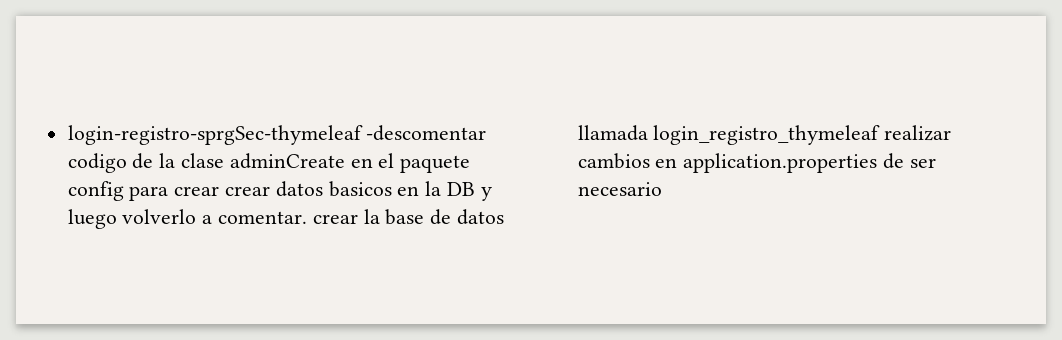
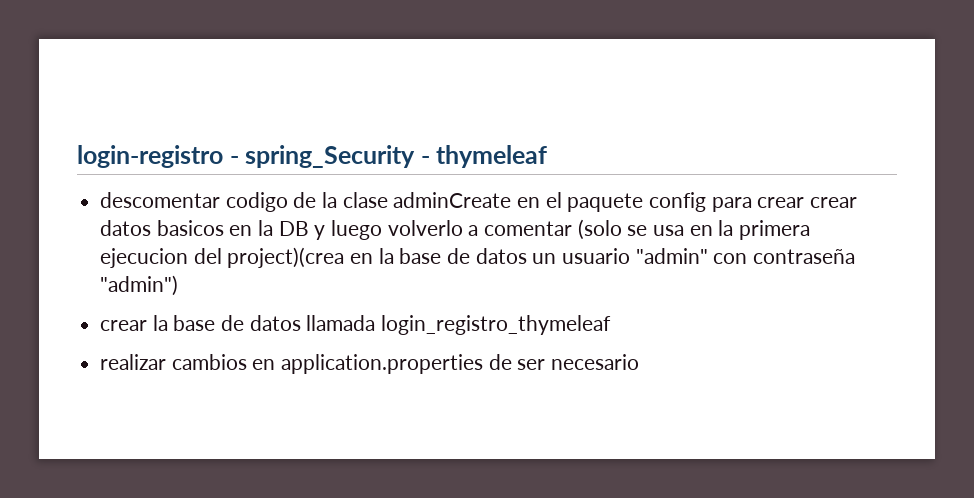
- login-registro-sprgSec-thymeleaf -descomentar codigo de la clase adminCreate en el paquete config para crear crear datos basicos en la DB y luego volverlo a comentar. crear la base de datos llamada login_registro_thymeleaf realizar cambios en application.properties de ser necesario
+ login-registro - spring_Security - thymeleaf
+ descomentar codigo de la clase adminCreate en el paquete config para crear crear datos basicos en la DB y luego volverlo a comentar (solo se usa en la primera ejecucion del project)(crea en la base de datos un usuario "admin" con contraseña "admin")
+ crear la base de datos llamada login_registro_thymeleaf
+ realizar cambios en application.properties de ser necesario

